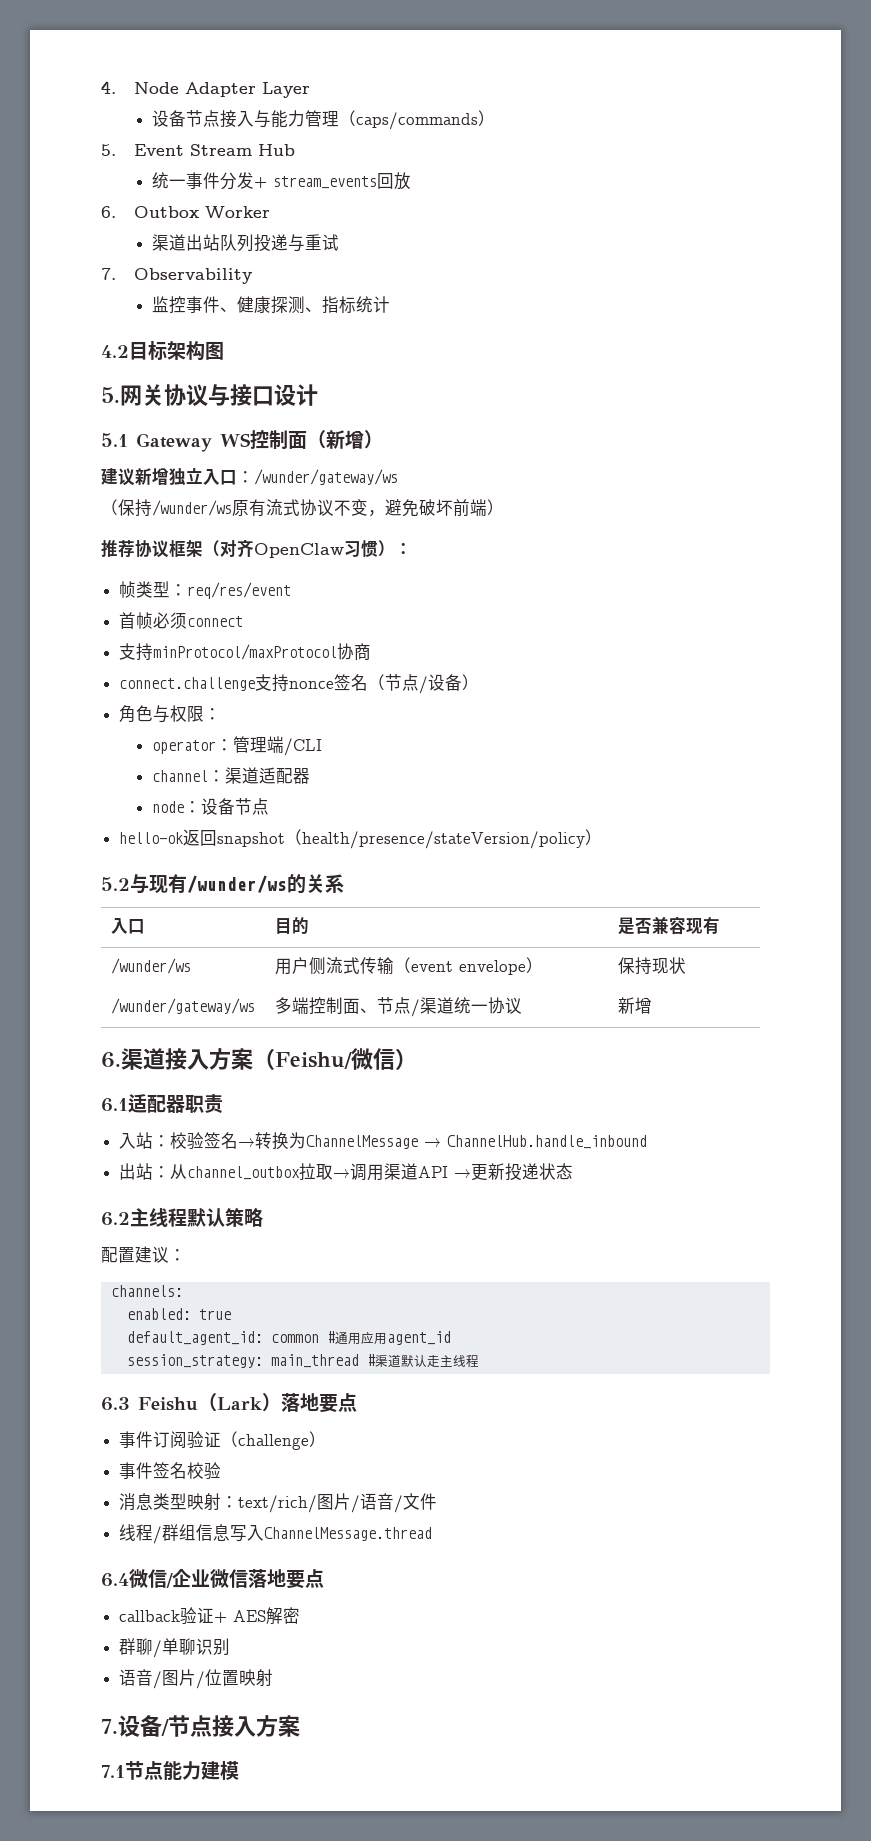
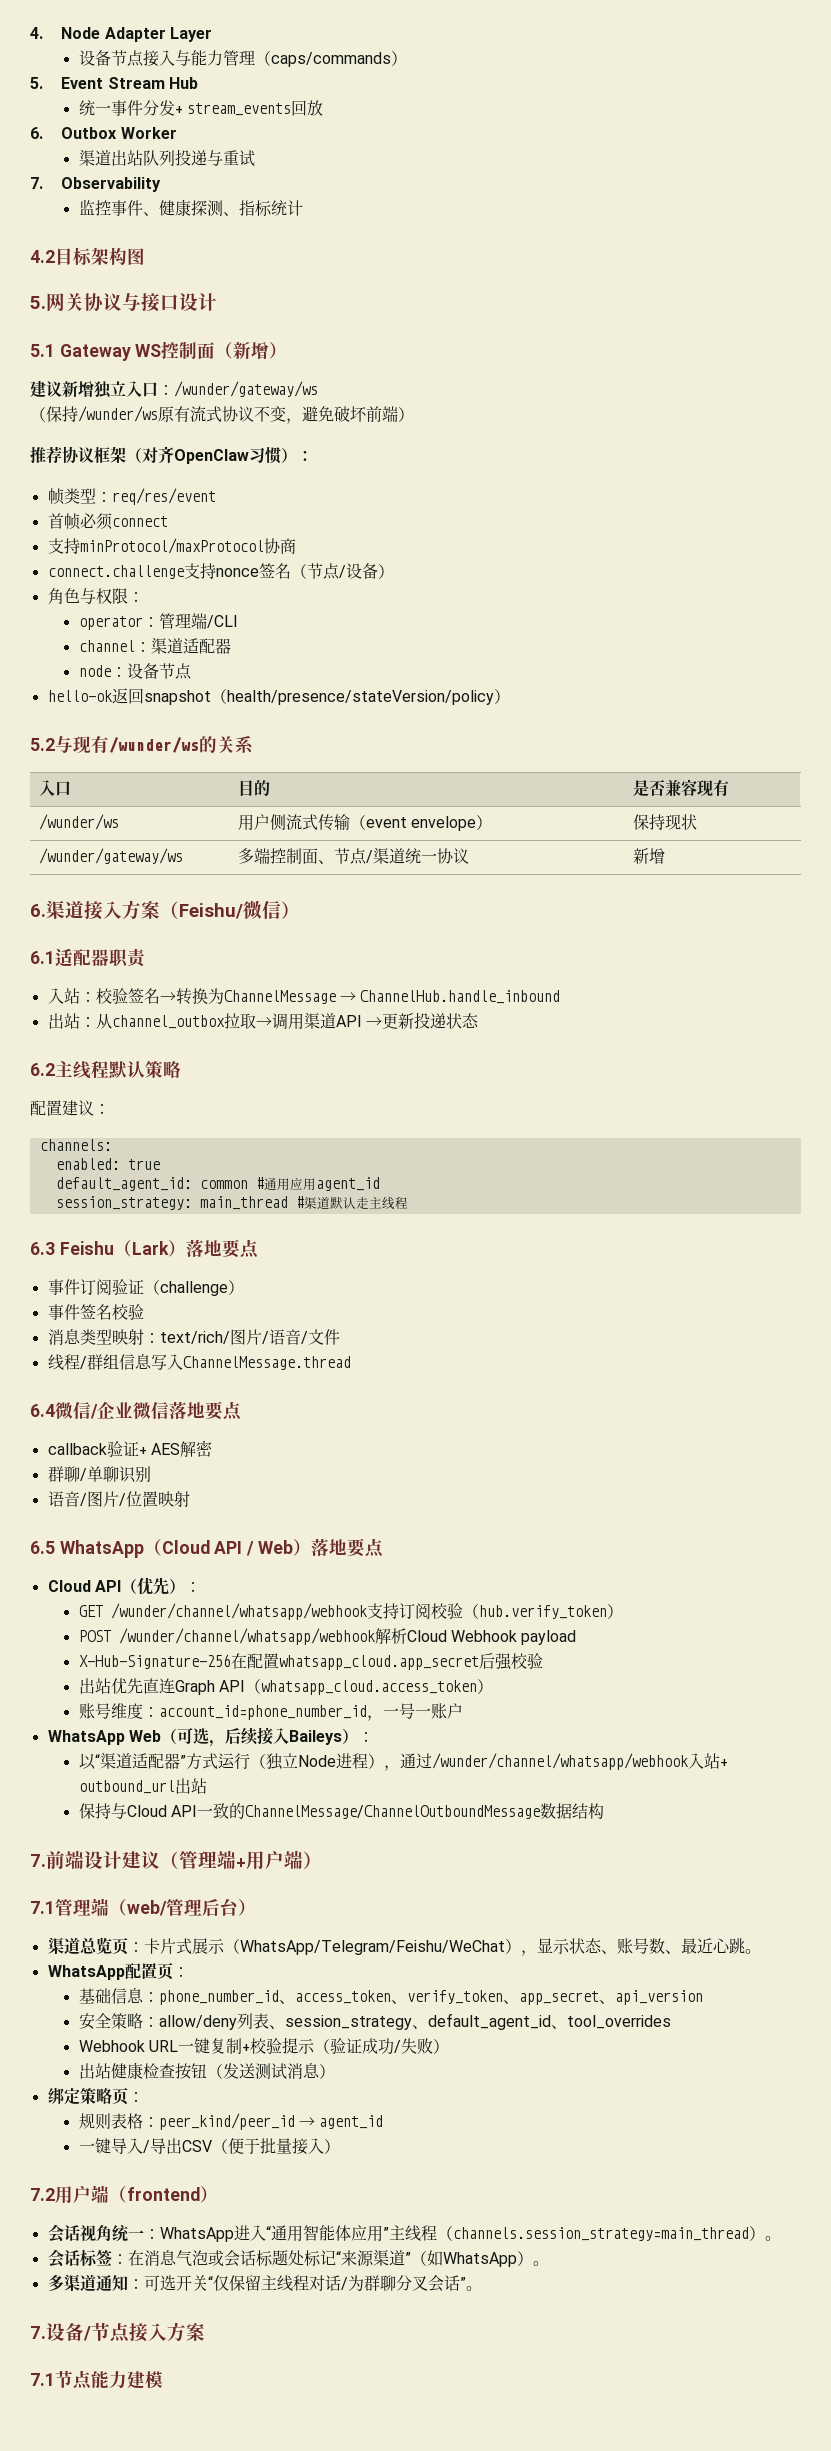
+ 6.5 WhatsApp（Cloud API / Web）落地要点
+ Cloud API（优先）：
+ GET /wunder/channel/whatsapp/webhook支持订阅校验（hub.verify_token）
+ POST /wunder/channel/whatsapp/webhook解析Cloud Webhook payload
+ X-Hub-Signature-256在配置whatsapp_cloud.app_secret后强校验
+ 出站优先直连Graph API（whatsapp_cloud.access_token）
+ 账号维度：account_id=phone_number_id，一号一账户
+ WhatsApp Web（可选，后续接入Baileys）：
+ 以“渠道适配器”方式运行（独立Node进程），通过/wunder/channel/whatsapp/webhook入站+ outbound_url出站
+ 保持与Cloud API一致的ChannelMessage/ChannelOutboundMessage数据结构
+ 7.前端设计建议（管理端+用户端）
+ 7.1管理端（web/管理后台）
+ 渠道总览页：卡片式展示（WhatsApp/Telegram/Feishu/WeChat），显示状态、账号数、最近心跳。
+ WhatsApp配置页：
+ 基础信息：phone_number_id、access_token、verify_token、app_secret、api_version
+ 安全策略：allow/deny列表、session_strategy、default_agent_id、tool_overrides
+ Webhook URL一键复制+校验提示（验证成功/失败）
+ 出站健康检查按钮（发送测试消息）
+ 绑定策略页：
+ 规则表格：peer_kind/peer_id → agent_id
+ 一键导入/导出CSV（便于批量接入）
+ 7.2用户端（frontend）
+ 会话视角统一：WhatsApp进入“通用智能体应用”主线程（channels.session_strategy=main_thread）。
+ 会话标签：在消息气泡或会话标题处标记“来源渠道”（如WhatsApp）。
+ 多渠道通知：可选开关“仅保留主线程对话/为群聊分叉会话”。

